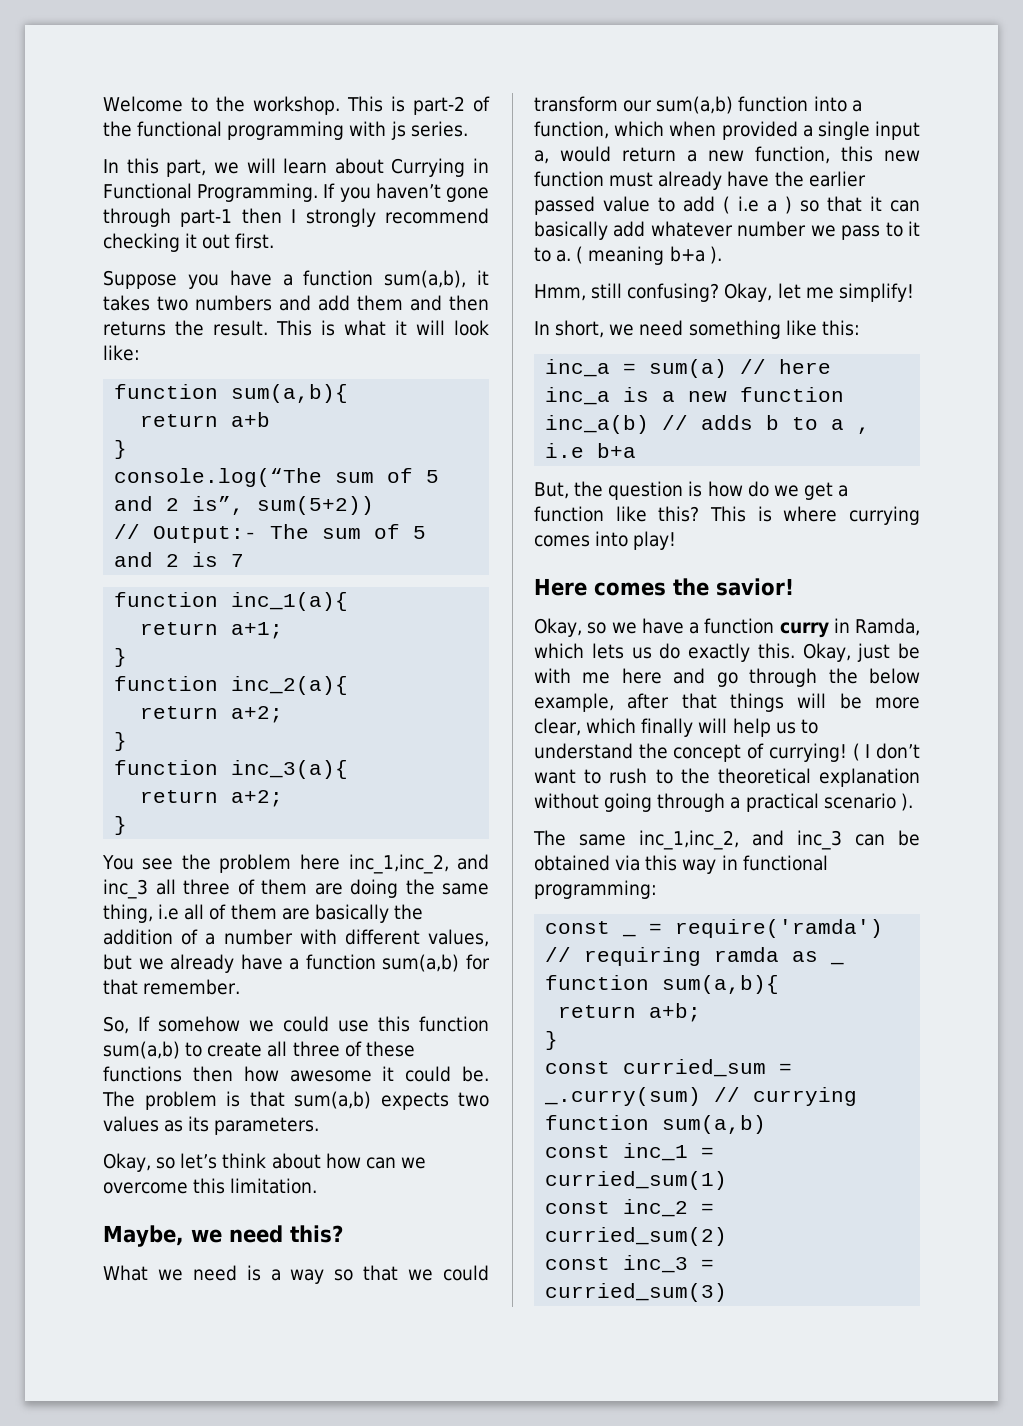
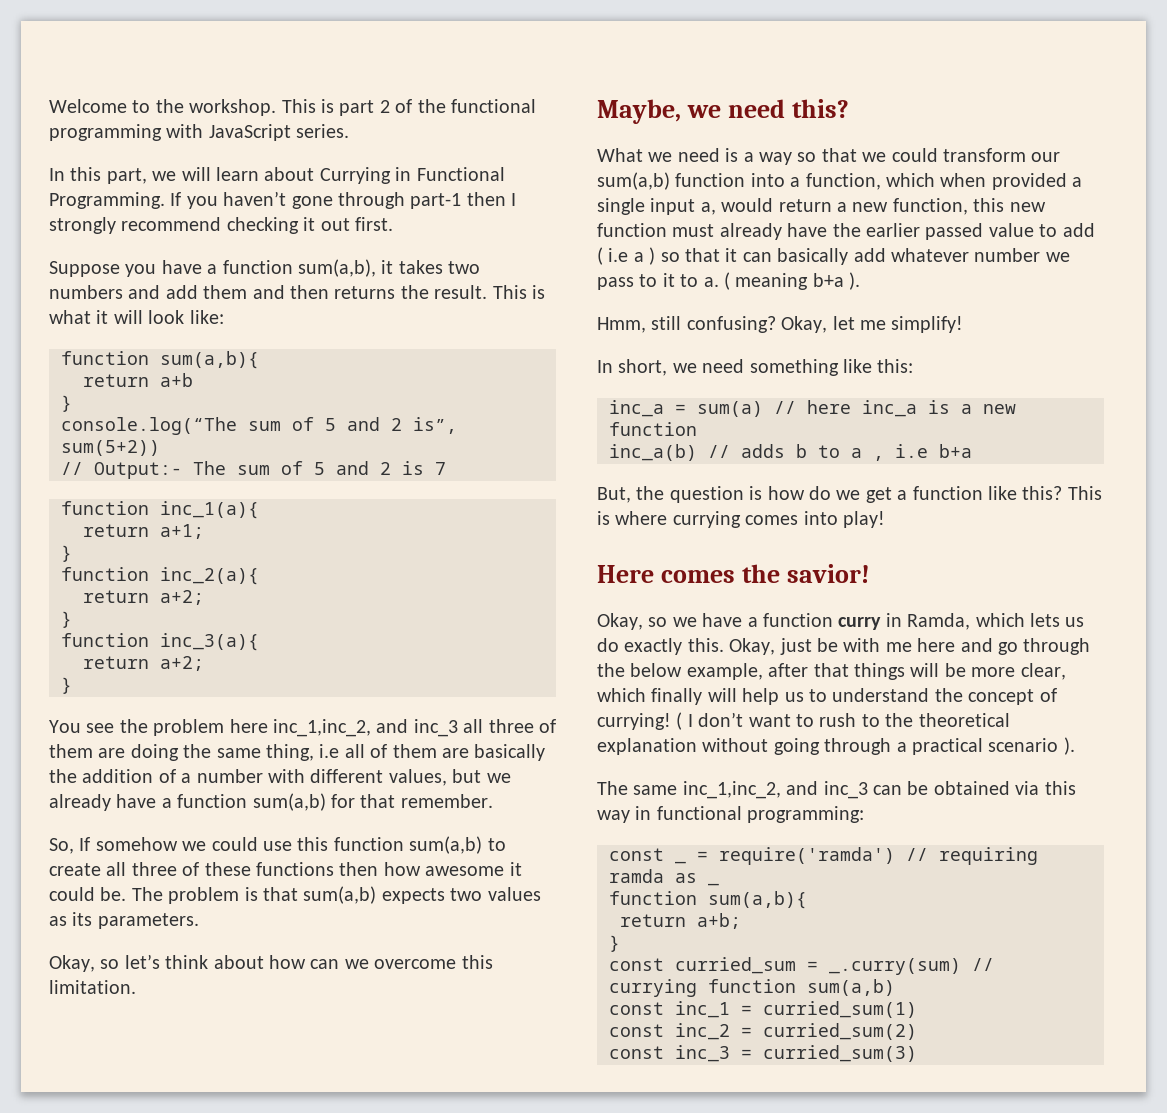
- This is part-2 of the functional programming with js series.
+ This is part 2 of the functional programming with JavaScript series.

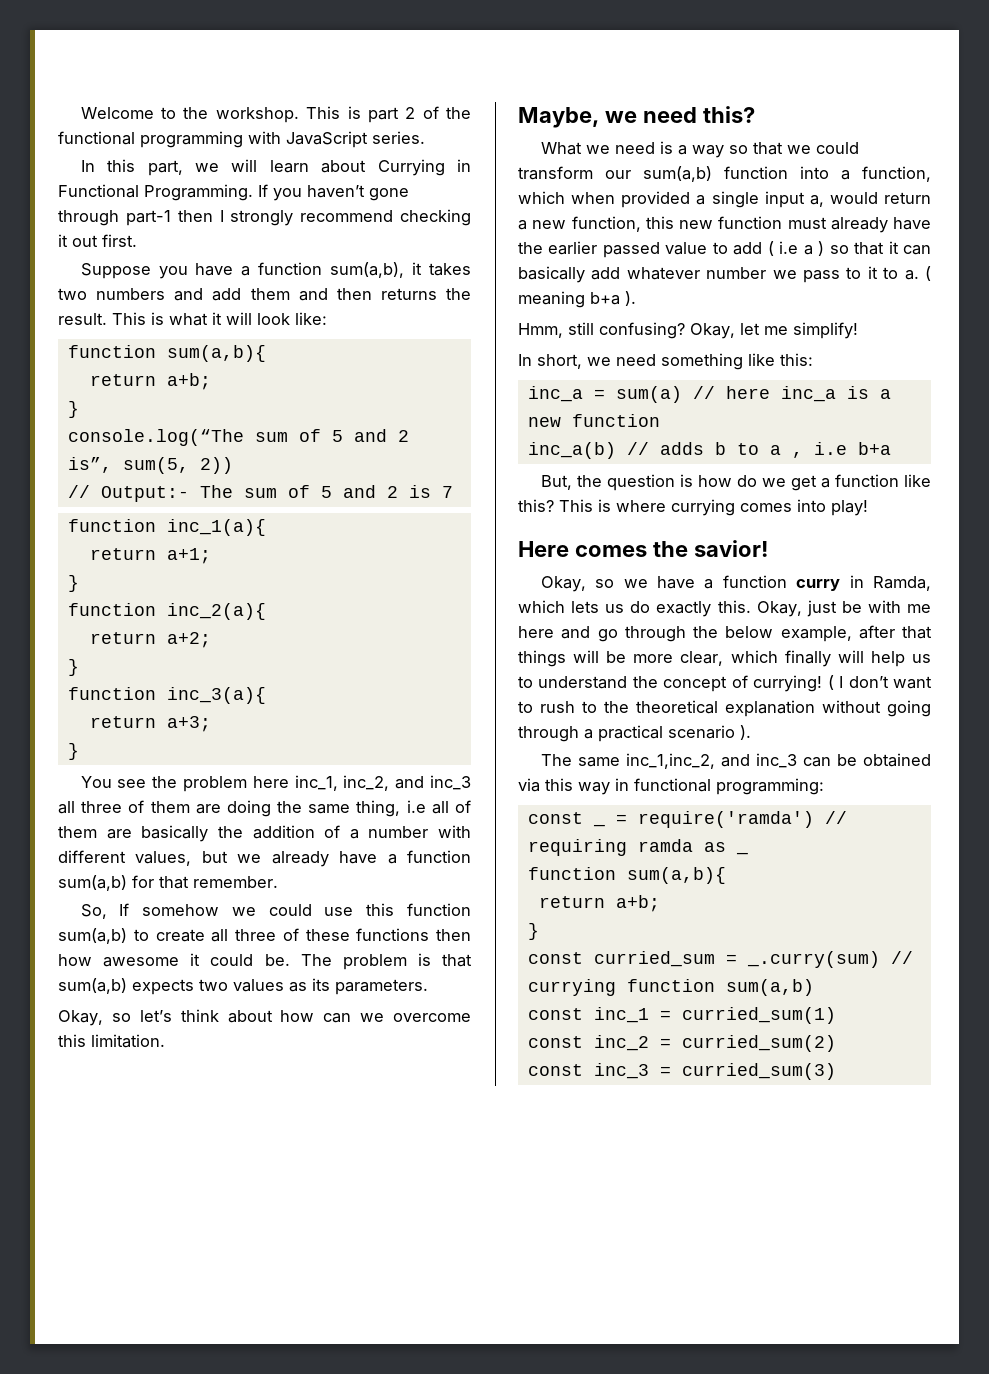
  This is what it will look like:
  function sum(a,b){
- return a+b
+ return a+b;
- console.log(“The sum of 5 and 2 is”, sum(5+2))
+ console.log(“The sum of 5 and 2 is”, sum(5, 2))
  function inc_3(a){
- return a+2;
+ return a+3;
- You see the problem here inc_1,inc_2, and inc_3 all three of them are doing the same thing, i.e all of them are basically the addition of a number with different values, but we already have a function sum(a,b) for that remember.
+ You see the problem here inc_1, inc_2, and inc_3 all three of them are doing the same thing, i.e all of them are basically the addition of a number with different values, but we already have a function sum(a,b) for that remember.

